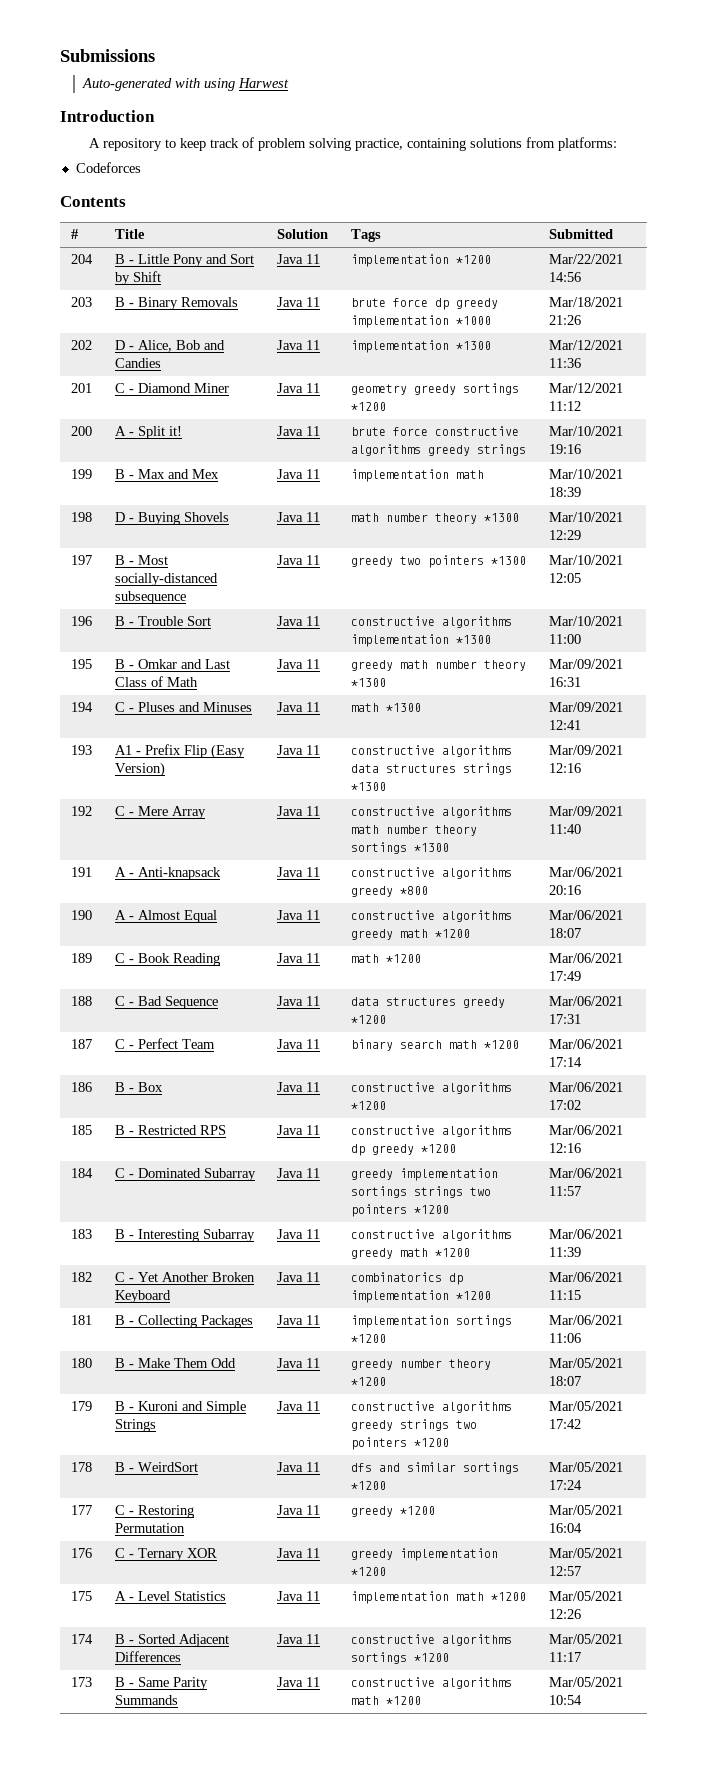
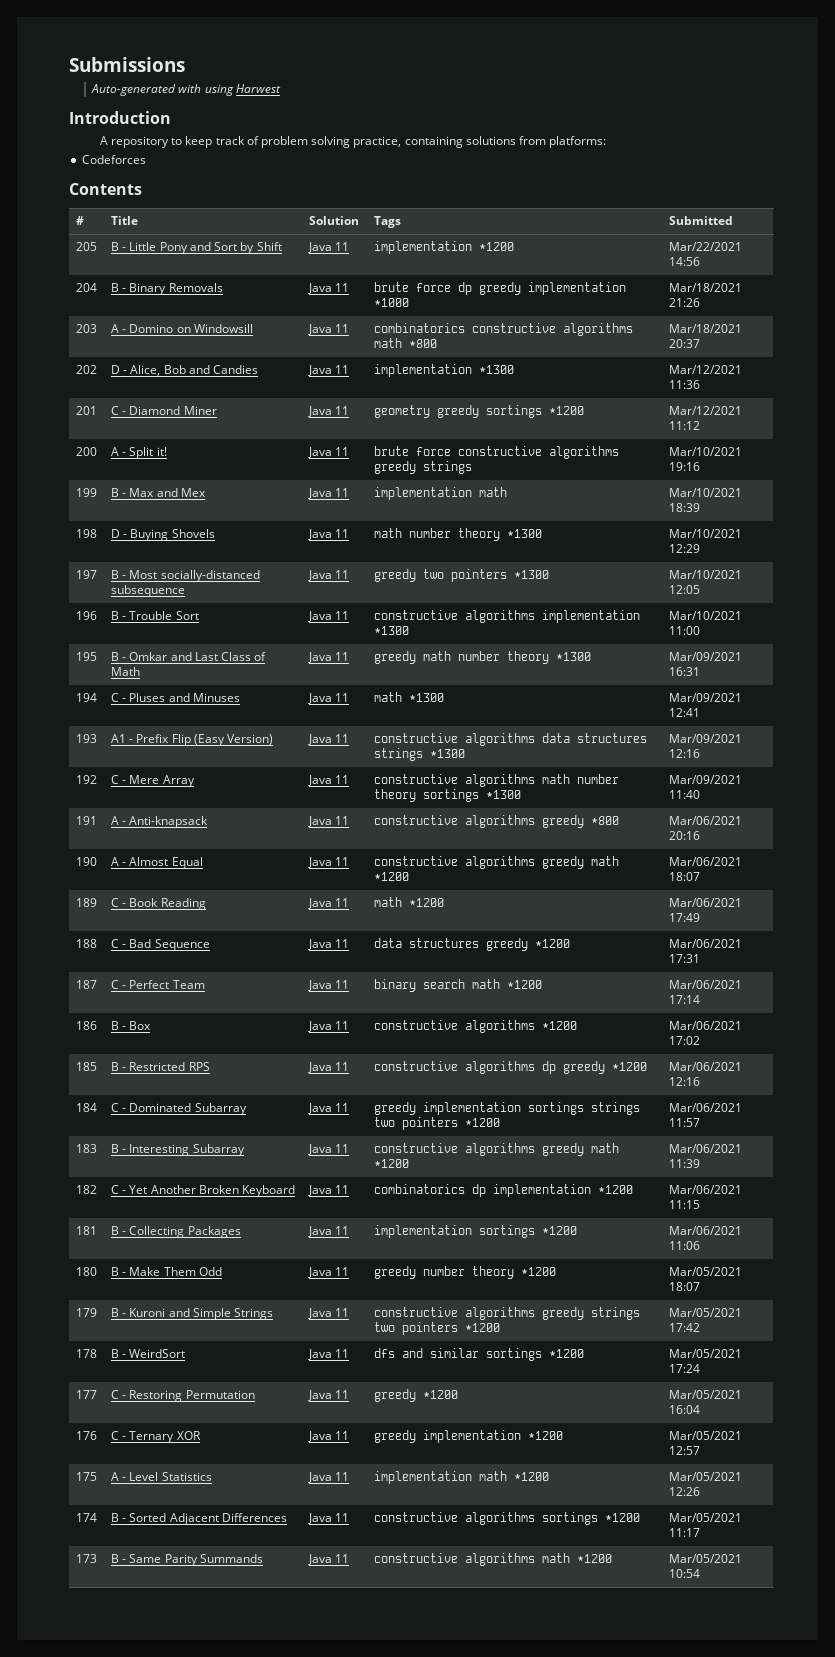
- 204 | B - Little Pony and Sort by Shift | Java 11 | implementation *1200 | Mar/22/2021 14:56
+ 205 | B - Little Pony and Sort by Shift | Java 11 | implementation *1200 | Mar/22/2021 14:56
- 203 | B - Binary Removals | Java 11 | brute force dp greedy implementation *1000 | Mar/18/2021 21:26
+ 204 | B - Binary Removals | Java 11 | brute force dp greedy implementation *1000 | Mar/18/2021 21:26
+ 203 | A - Domino on Windowsill | Java 11 | combinatorics constructive algorithms math *800 | Mar/18/2021 20:37

